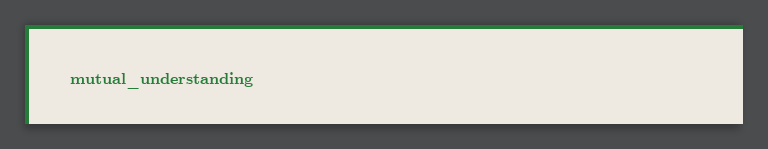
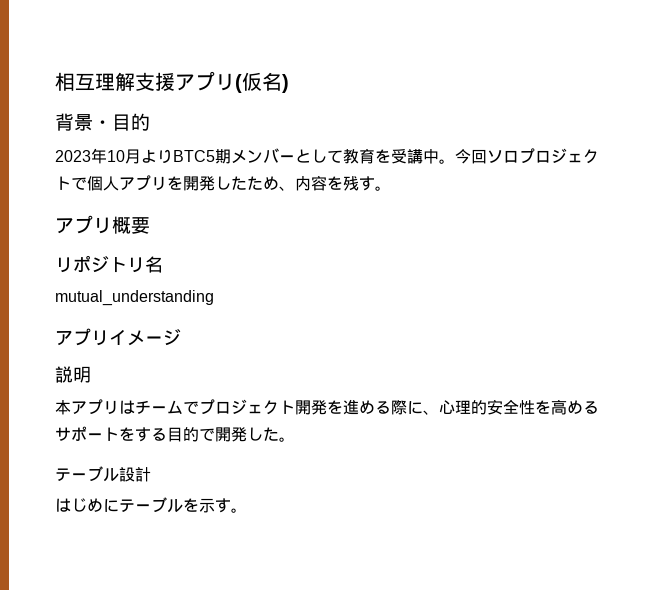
+ 相互理解支援アプリ(仮名)
+ 背景・目的
+ 2023年10月よりBTC5期メンバーとして教育を受講中。今回ソロプロジェクトで個人アプリを開発したため、内容を残す。
+ アプリ概要
+ リポジトリ名
  mutual_understanding
+ アプリイメージ
+ 説明
+ 本アプリはチームでプロジェクト開発を進める際に、心理的安全性を高めるサポートをする目的で開発した。
+ テーブル設計
+ はじめにテーブルを示す。

